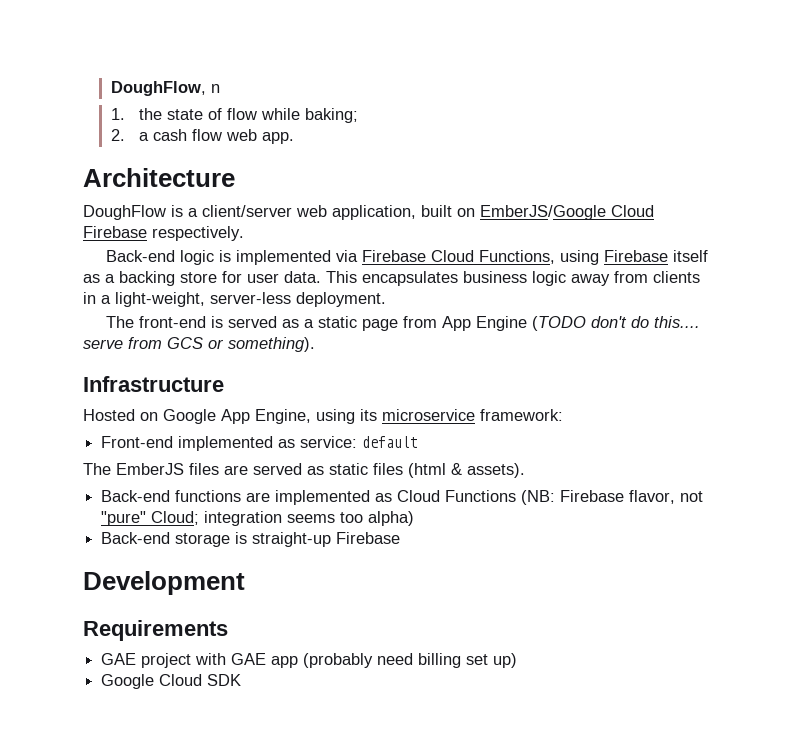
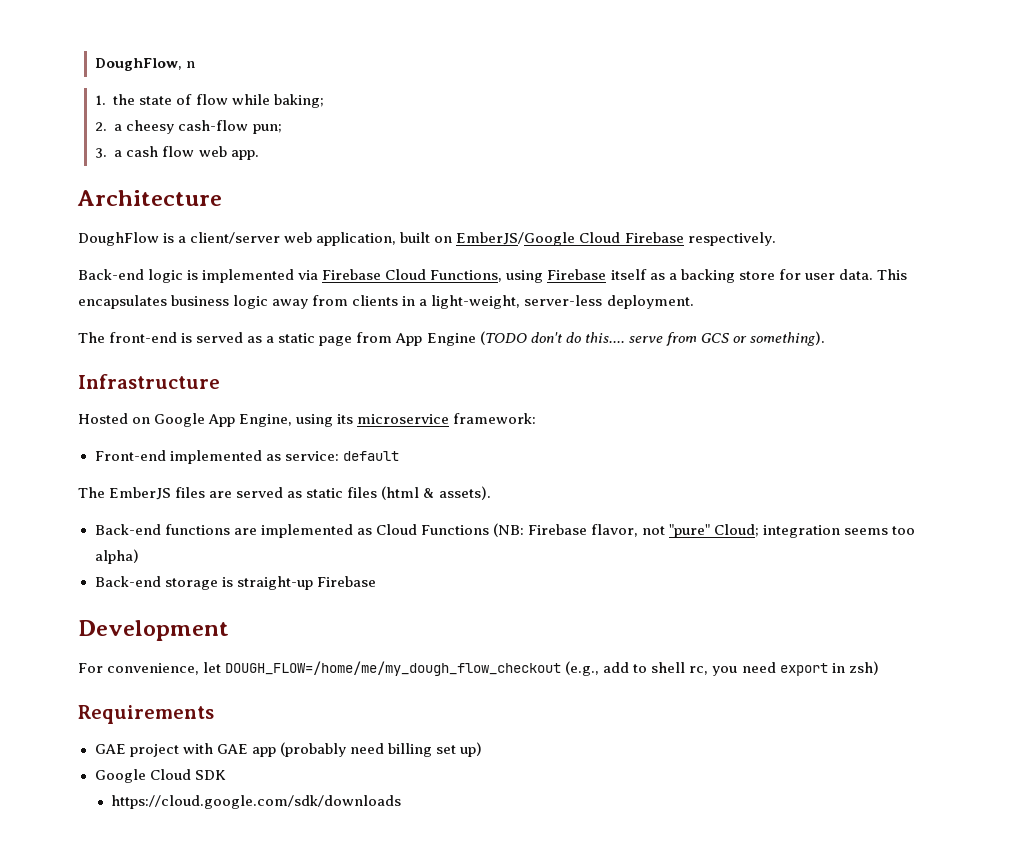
- 2. a cash flow web app.
+ 2. a cheesy cash-flow pun;
+ 3. a cash flow web app.
+ For convenience, let DOUGH_FLOW=/home/me/my_dough_flow_checkout (e.g., add to shell rc, you need export in zsh)
+ https://cloud.google.com/sdk/downloads

